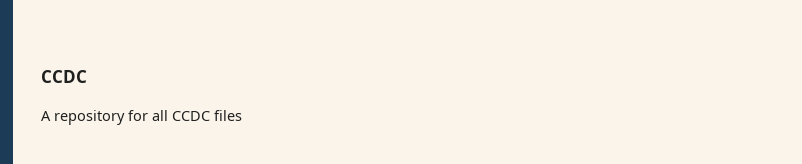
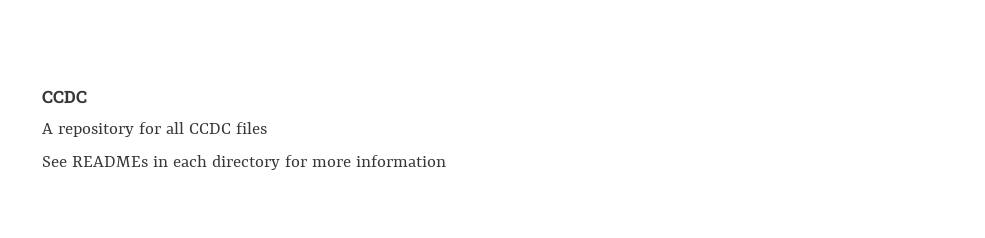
+ See READMEs in each directory for more information

